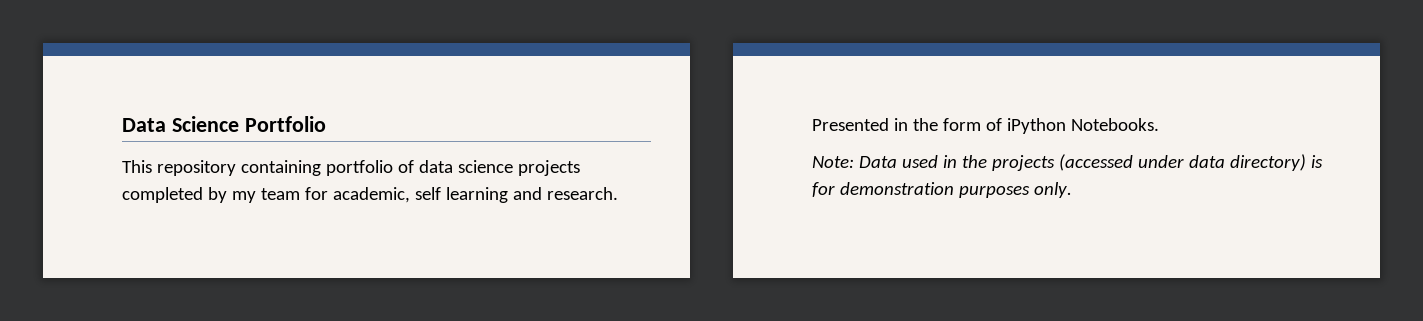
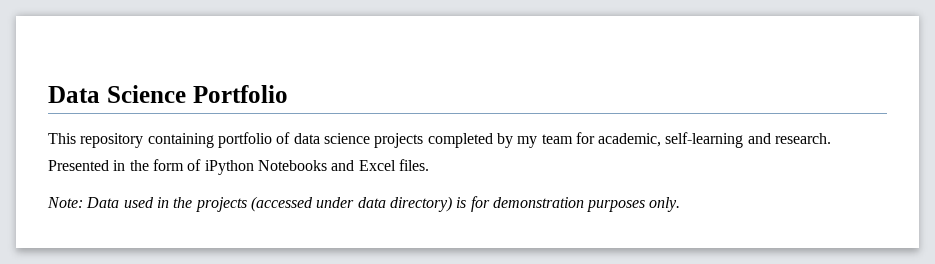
- This repository containing portfolio of data science projects completed by my team for academic, self learning and research.
+ This repository containing portfolio of data science projects completed by my team for academic, self-learning and research.
- Presented in the form of iPython Notebooks.
+ Presented in the form of iPython Notebooks and Excel files.

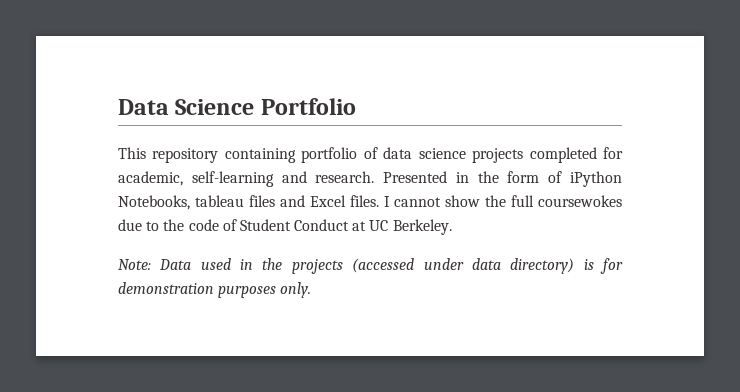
- This repository containing portfolio of data science projects completed by my team for academic, self-learning and research.
+ This repository containing portfolio of data science projects completed for academic, self-learning and research.
- Presented in the form of iPython Notebooks and Excel files.
+ Presented in the form of iPython Notebooks, tableau files and Excel files. I cannot show the full coursewokes due to the code of Student Conduct at UC Berkeley.

